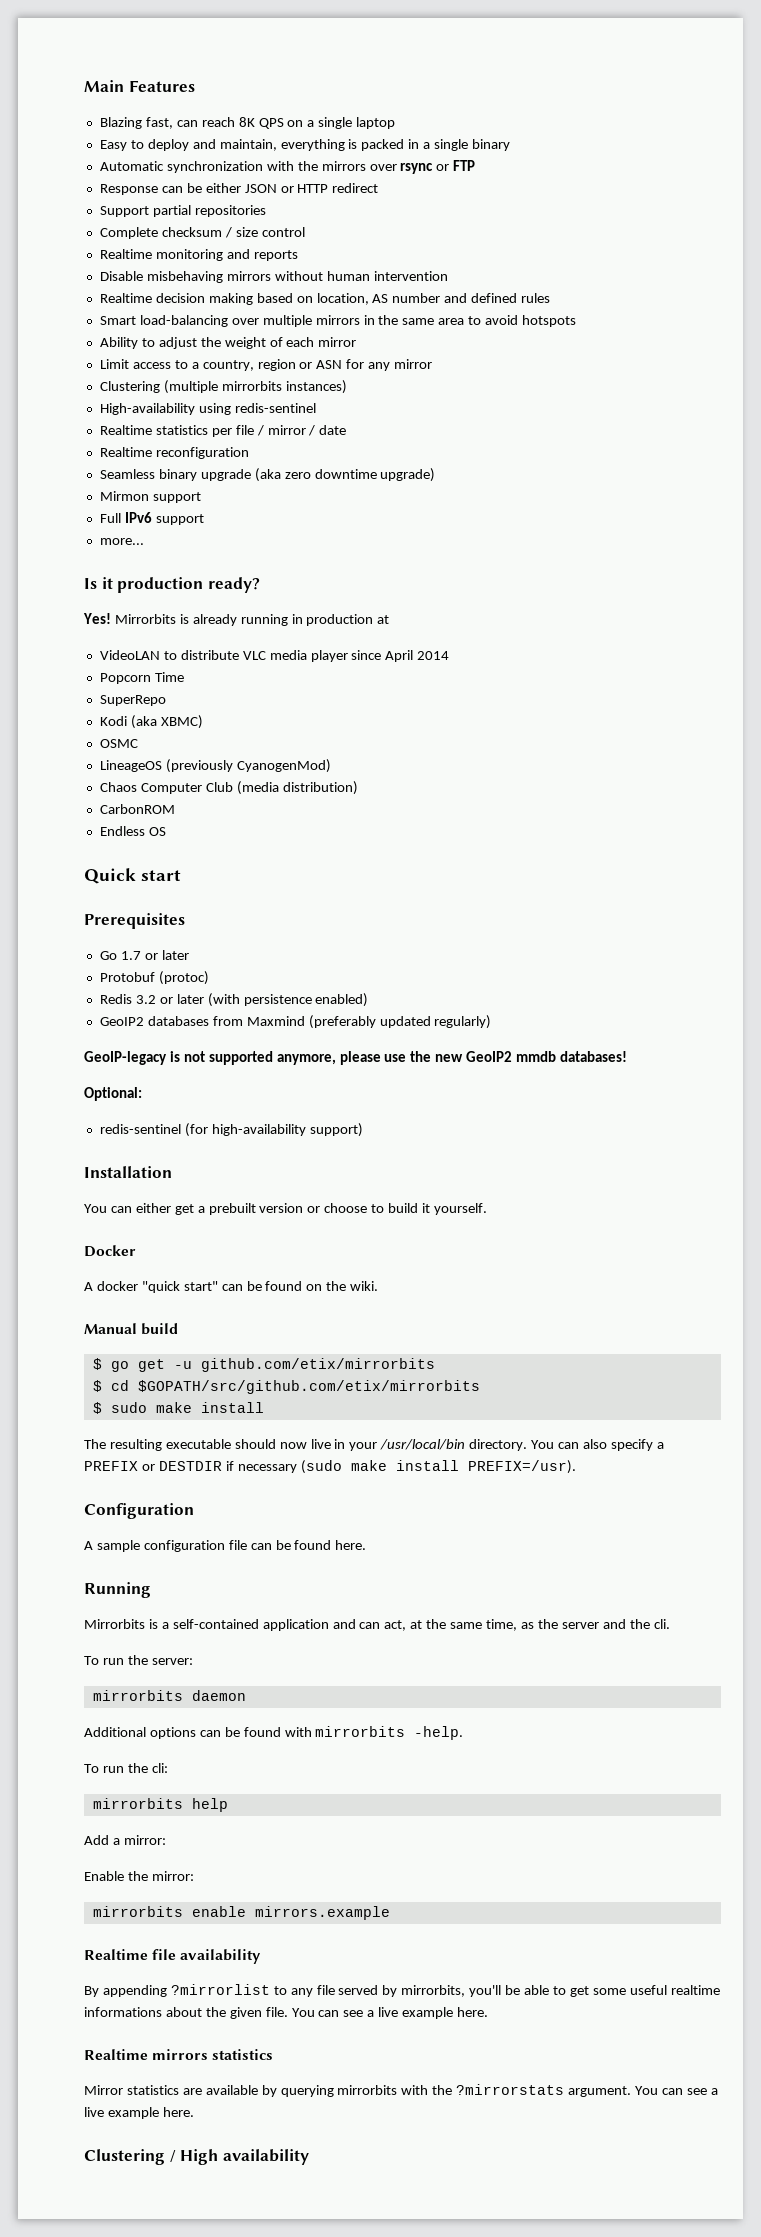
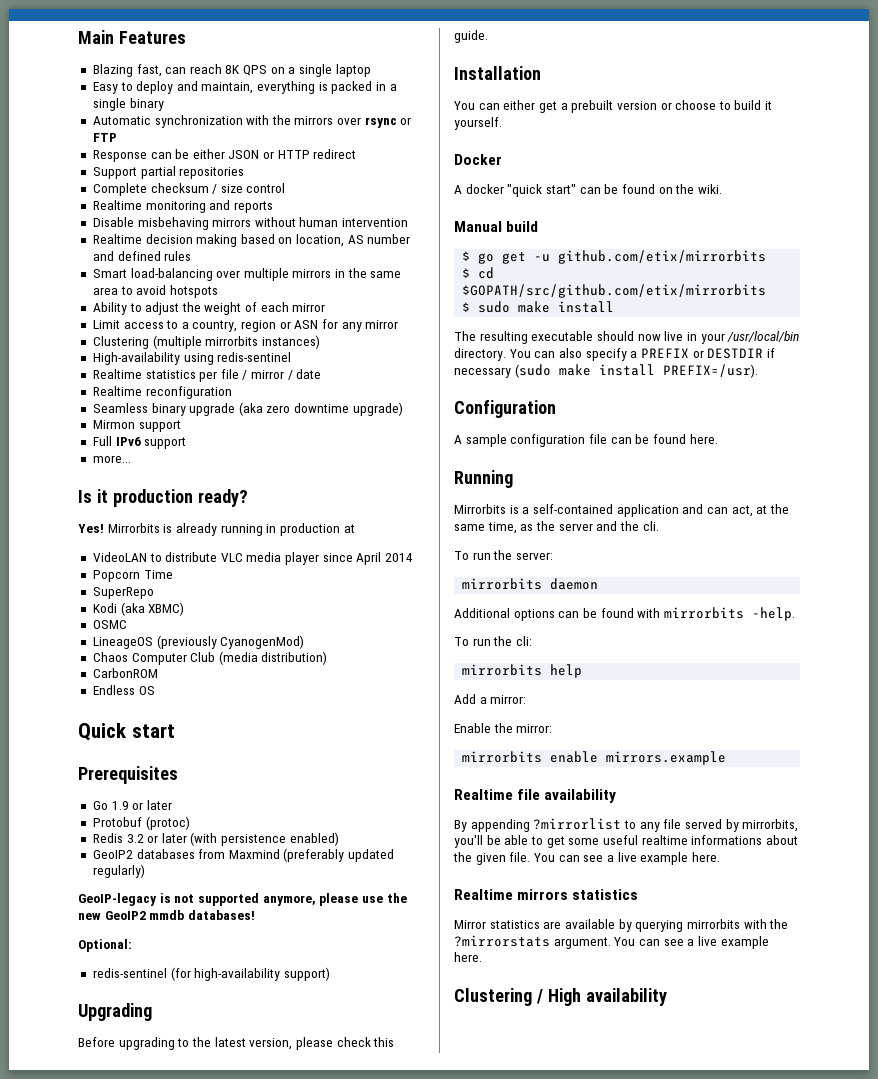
- Go 1.7 or later
+ Go 1.9 or later
+ Upgrading
+ Before upgrading to the latest version, please check this guide.

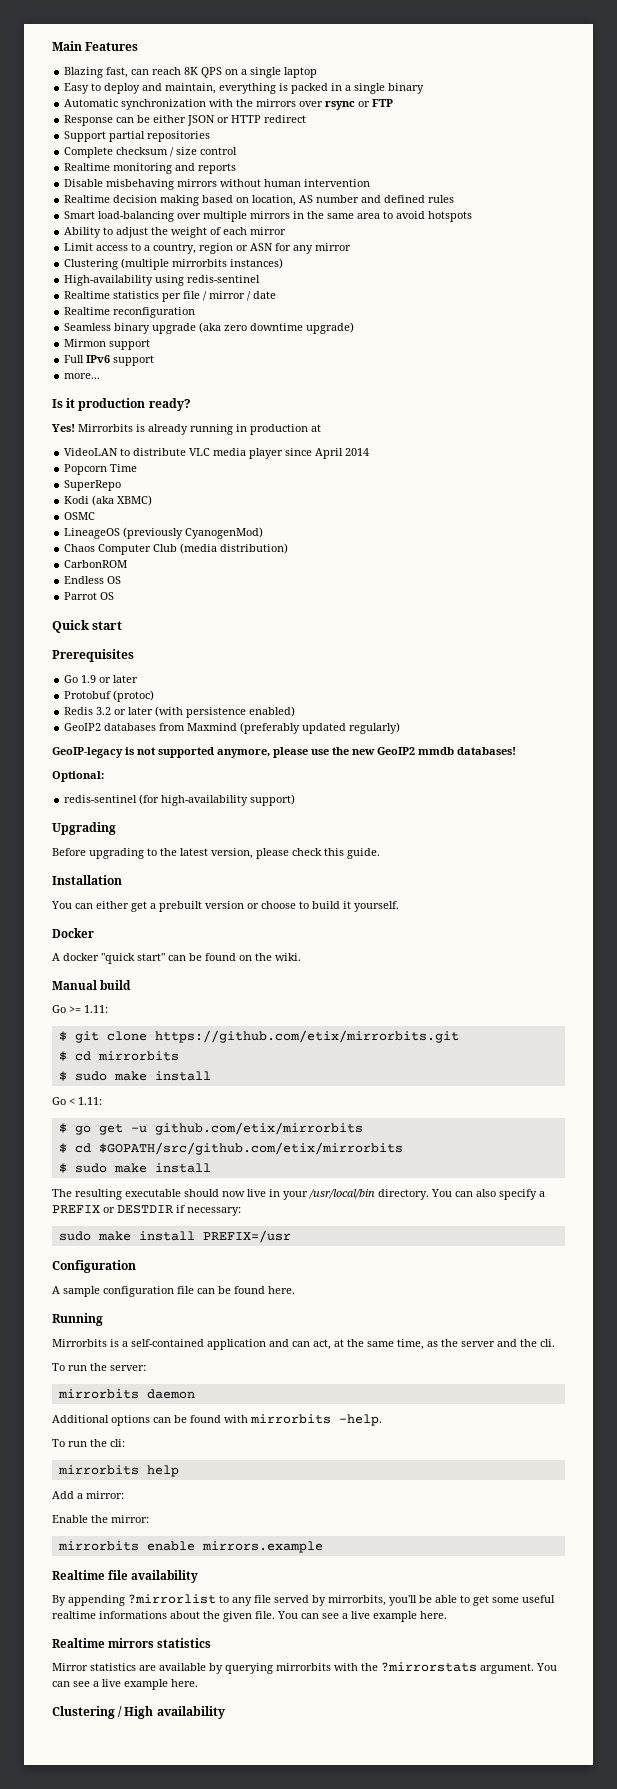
+ Parrot OS
+ Go >= 1.11:
+ $ git clone https://github.com/etix/mirrorbits.git
+ $ cd mirrorbits
+ $ sudo make install
+ Go < 1.11:
- You can also specify a PREFIX or DESTDIR if necessary (sudo make install PREFIX=/usr).
+ You can also specify a PREFIX or DESTDIR if necessary:
+ sudo make install PREFIX=/usr

